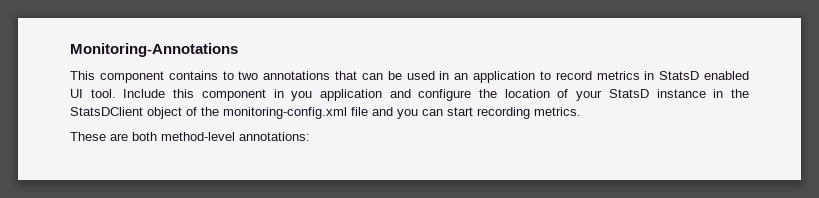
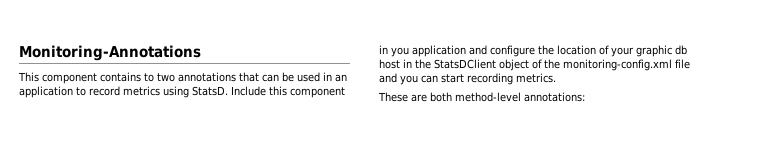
- This component contains to two annotations that can be used in an application to record metrics in StatsD enabled UI tool.
+ This component contains to two annotations that can be used in an application to record metrics using StatsD.
- Include this component in you application and configure the location of your StatsD instance in the StatsDClient object of the monitoring-config.xml file and you can start recording metrics.
+ Include this component in you application and configure the location of your graphic db host in the StatsDClient object of the monitoring-config.xml file and you can start recording metrics.

